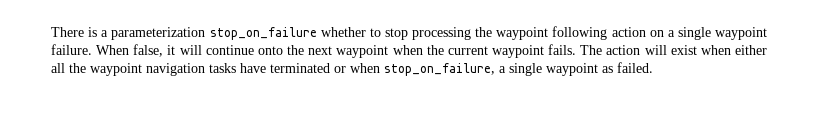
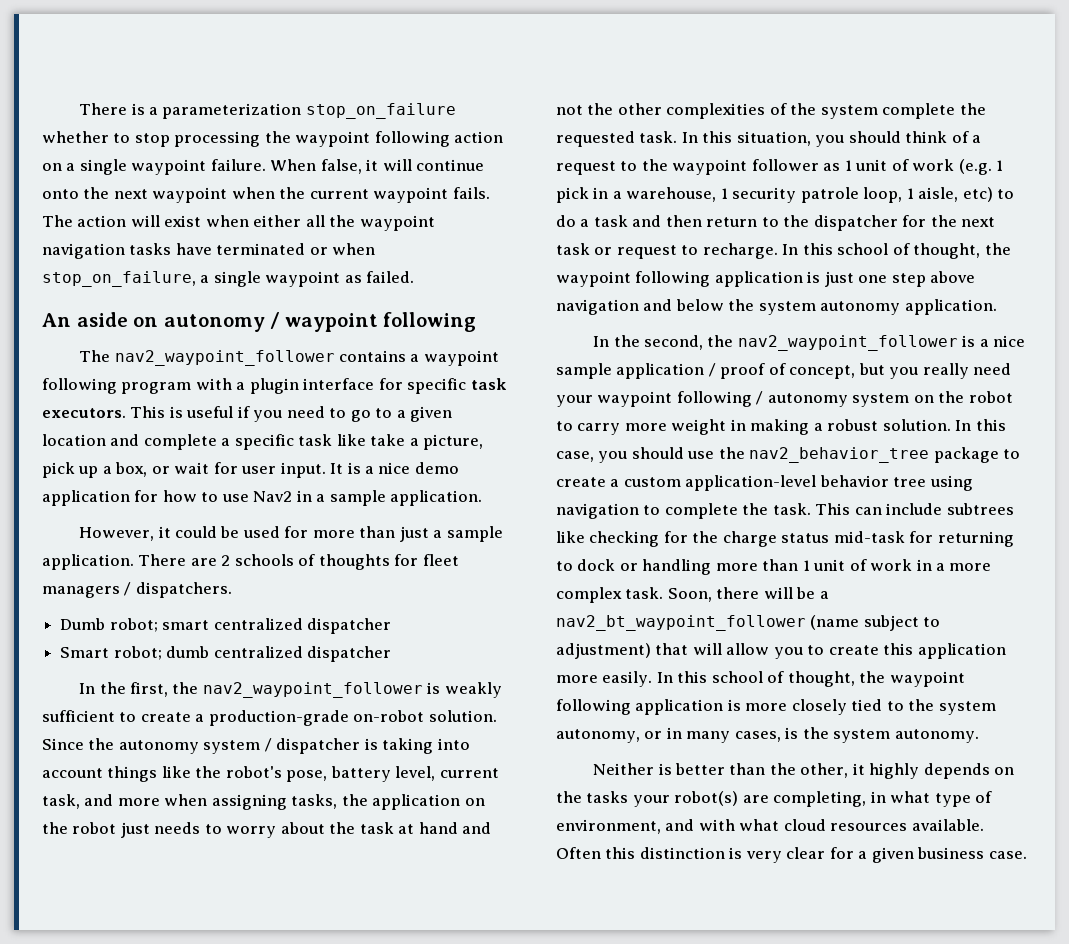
+ An aside on autonomy / waypoint following
+ The nav2_waypoint_follower contains a waypoint following program with a plugin interface for specific task executors. This is useful if you need to go to a given location and complete a specific task like take a picture, pick up a box, or wait for user input. It is a nice demo application for how to use Nav2 in a sample application.
+ However, it could be used for more than just a sample application. There are 2 schools of thoughts for fleet managers / dispatchers.
+ Dumb robot; smart centralized dispatcher
+ Smart robot; dumb centralized dispatcher
+ In the first, the nav2_waypoint_follower is weakly sufficient to create a production-grade on-robot solution. Since the autonomy system / dispatcher is taking into account things like the robot's pose, battery level, current task, and more when assigning tasks, the application on the robot just needs to worry about the task at hand and not the other complexities of the system complete the requested task. In this situation, you should think of a request to the waypoint follower as 1 unit of work (e.g. 1 pick in a warehouse, 1 security patrole loop, 1 aisle, etc) to do a task and then return to the dispatcher for the next task or request to recharge. In this school of thought, the waypoint following application is just one step above navigation and below the system autonomy application.
+ In the second, the nav2_waypoint_follower is a nice sample application / proof of concept, but you really need your waypoint following / autonomy system on the robot to carry more weight in making a robust solution. In this case, you should use the nav2_behavior_tree package to create a custom application-level behavior tree using navigation to complete the task. This can include subtrees like checking for the charge status mid-task for returning to dock or handling more than 1 unit of work in a more complex task. Soon, there will be a nav2_bt_waypoint_follower (name subject to adjustment) that will allow you to create this application more easily. In this school of thought, the waypoint following application is more closely tied to the system autonomy, or in many cases, is the system autonomy.
+ Neither is better than the other, it highly depends on the tasks your robot(s) are completing, in what type of environment, and with what cloud resources available. Often this distinction is very clear for a given business case.

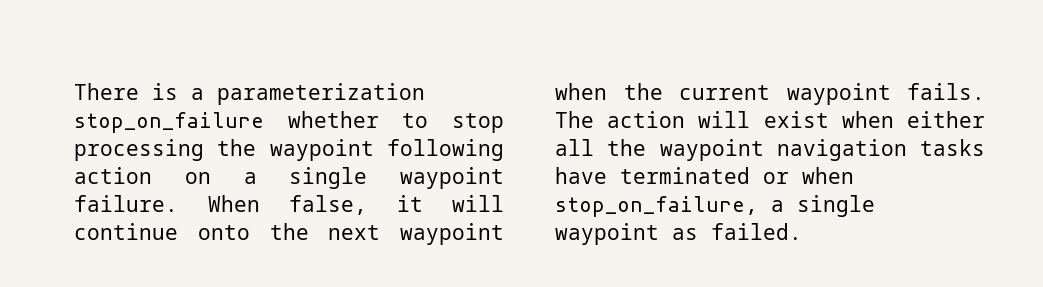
- An aside on autonomy / waypoint following
- The nav2_waypoint_follower contains a waypoint following program with a plugin interface for specific task executors. This is useful if you need to go to a given location and complete a specific task like take a picture, pick up a box, or wait for user input. It is a nice demo application for how to use Nav2 in a sample application.
- However, it could be used for more than just a sample application. There are 2 schools of thoughts for fleet managers / dispatchers.
- Dumb robot; smart centralized dispatcher
- Smart robot; dumb centralized dispatcher
- In the first, the nav2_waypoint_follower is weakly sufficient to create a production-grade on-robot solution. Since the autonomy system / dispatcher is taking into account things like the robot's pose, battery level, current task, and more when assigning tasks, the application on the robot just needs to worry about the task at hand and not the other complexities of the system complete the requested task. In this situation, you should think of a request to the waypoint follower as 1 unit of work (e.g. 1 pick in a warehouse, 1 security patrole loop, 1 aisle, etc) to do a task and then return to the dispatcher for the next task or request to recharge. In this school of thought, the waypoint following application is just one step above navigation and below the system autonomy application.
- In the second, the nav2_waypoint_follower is a nice sample application / proof of concept, but you really need your waypoint following / autonomy system on the robot to carry more weight in making a robust solution. In this case, you should use the nav2_behavior_tree package to create a custom application-level behavior tree using navigation to complete the task. This can include subtrees like checking for the charge status mid-task for returning to dock or handling more than 1 unit of work in a more complex task. Soon, there will be a nav2_bt_waypoint_follower (name subject to adjustment) that will allow you to create this application more easily. In this school of thought, the waypoint following application is more closely tied to the system autonomy, or in many cases, is the system autonomy.
- Neither is better than the other, it highly depends on the tasks your robot(s) are completing, in what type of environment, and with what cloud resources available. Often this distinction is very clear for a given business case.

